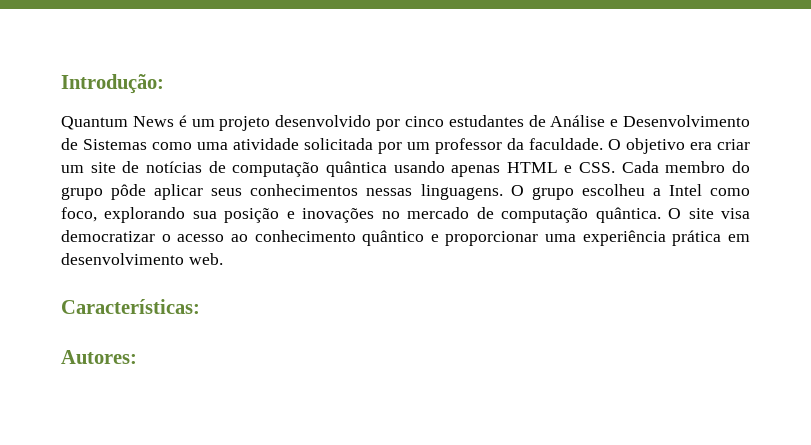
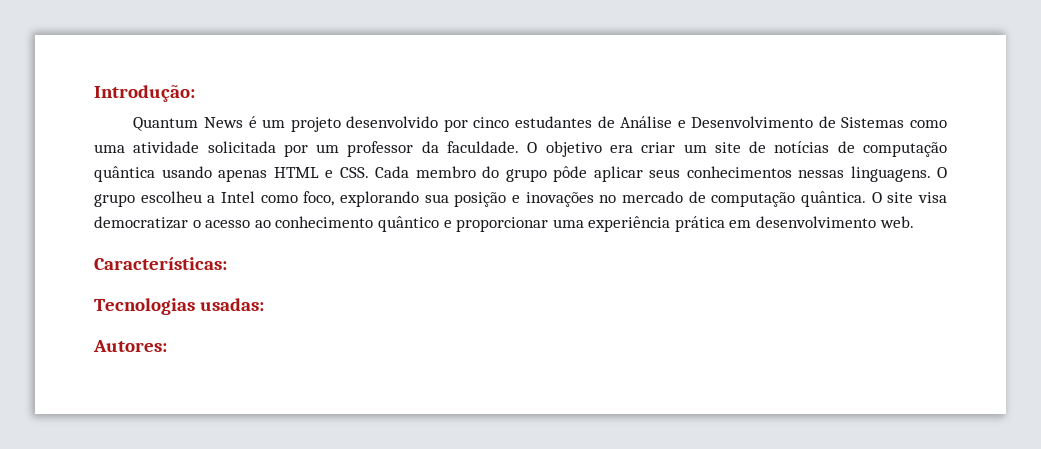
+ Tecnologias usadas:

